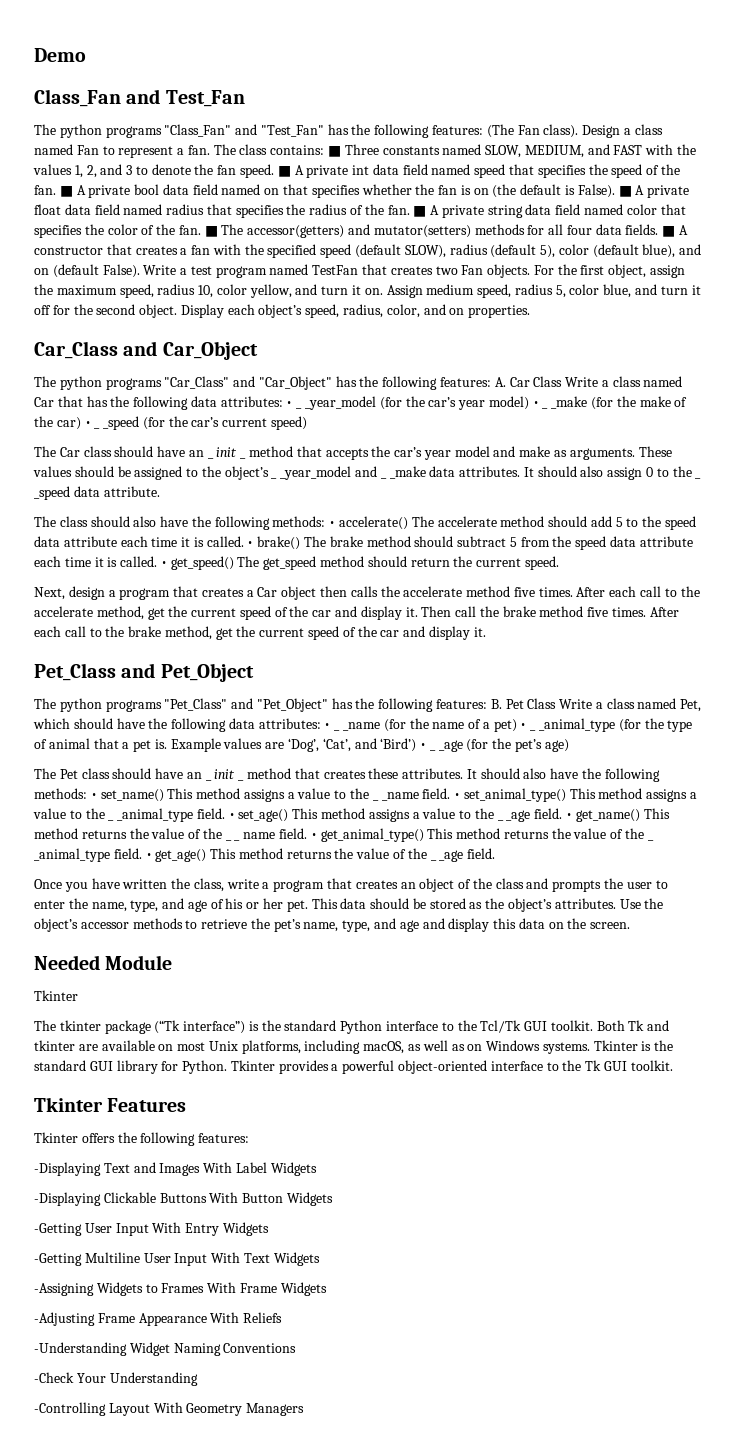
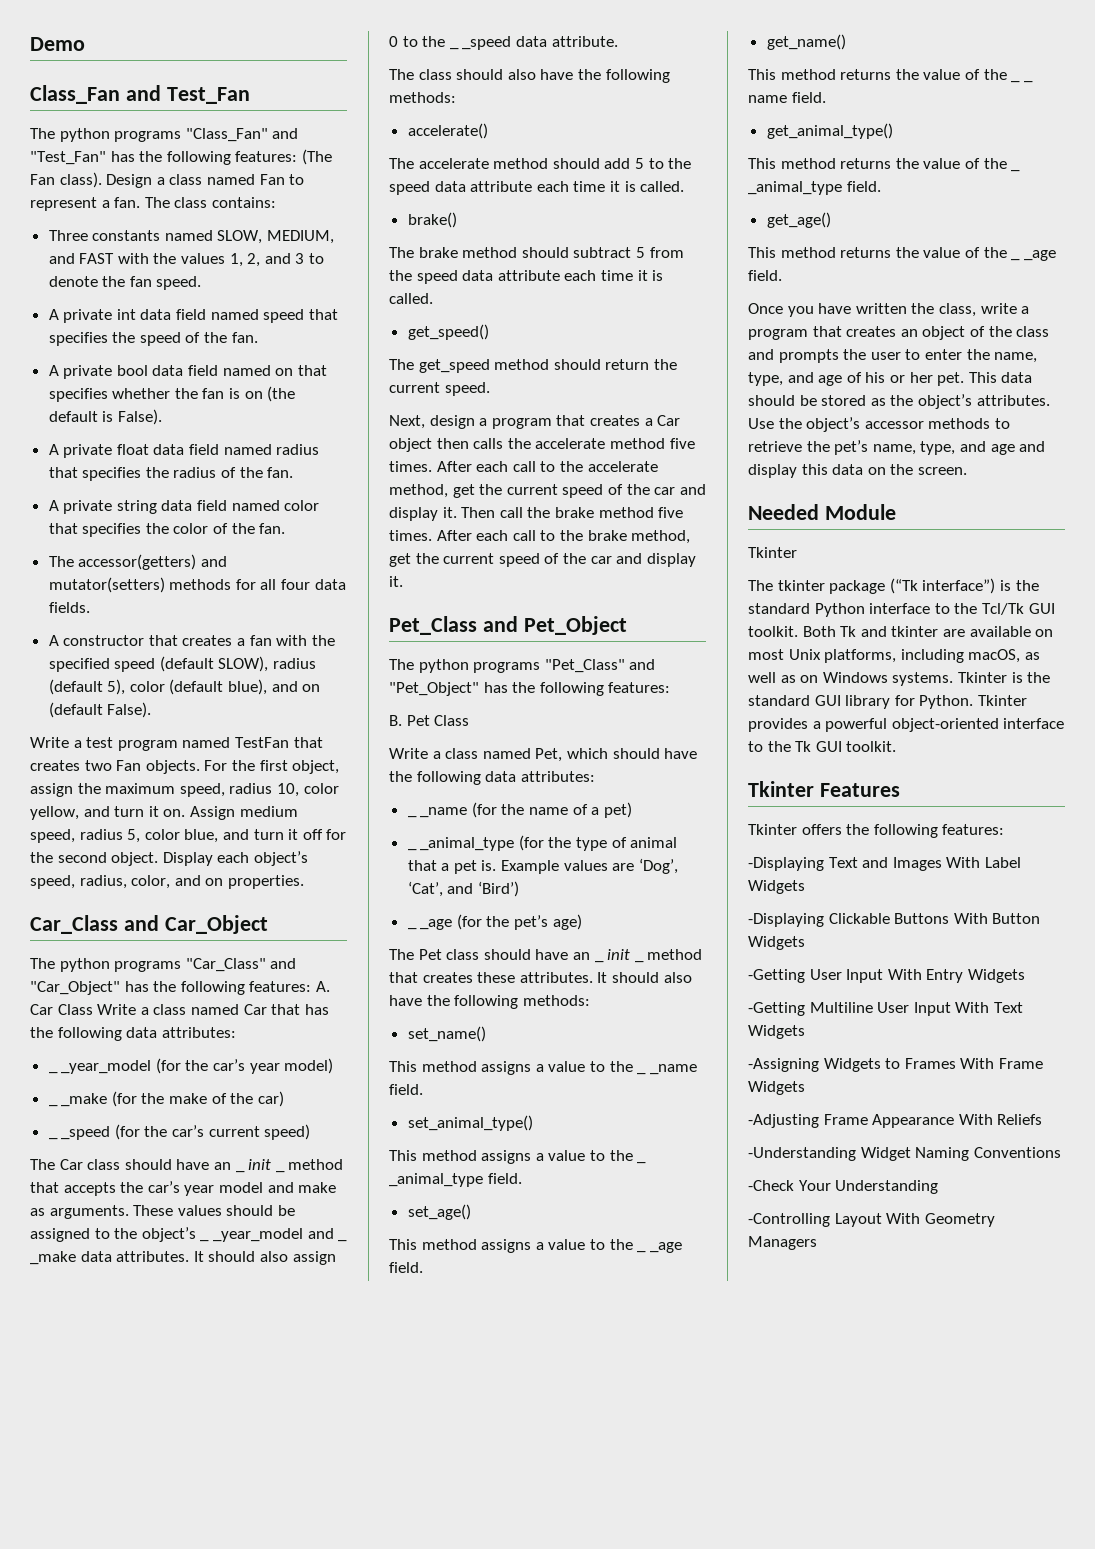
- The class contains: ■ Three constants named SLOW, MEDIUM, and FAST with the values 1, 2, and 3 to denote the fan speed. ■ A private int data field named speed that specifies the speed of the fan. ■ A private bool data field named on that specifies whether the fan is on (the default is False). ■ A private float data field named radius that specifies the radius of the fan. ■ A private string data field named color that specifies the color of the fan. ■ The accessor(getters) and mutator(setters) methods for all four data fields. ■ A constructor that creates a fan with the specified speed (default SLOW), radius (default 5), color (default blue), and on (default False). Write a test program named TestFan that creates two Fan objects.
+ The class contains:
+ Three constants named SLOW, MEDIUM, and FAST with the values 1, 2, and 3 to denote the fan speed.
+ A private int data field named speed that specifies the speed of the fan.
+ A private bool data field named on that specifies whether the fan is on (the default is False).
+ A private float data field named radius that specifies the radius of the fan.
+ A private string data field named color that specifies the color of the fan.
+ The accessor(getters) and mutator(setters) methods for all four data fields.
+ A constructor that creates a fan with the specified speed (default SLOW), radius (default 5), color (default blue), and on (default False).
+ Write a test program named TestFan that creates two Fan objects.
- The python programs "Car_Class" and "Car_Object" has the following features: A. Car Class Write a class named Car that has the following data attributes: • _ _year_model (for the car’s year model) • _ _make (for the make of the car) • _ _speed (for the car’s current speed)
+ The python programs "Car_Class" and "Car_Object" has the following features: A. Car Class Write a class named Car that has the following data attributes:
+ _ _year_model (for the car’s year model)
+ _ _make (for the make of the car)
+ _ _speed (for the car’s current speed)
- The class should also have the following methods: • accelerate() The accelerate method should add 5 to the speed data attribute each time it is called. • brake() The brake method should subtract 5 from the speed data attribute each time it is called. • get_speed() The get_speed method should return the current speed.
+ The class should also have the following methods:
+ accelerate()
+ The accelerate method should add 5 to the speed data attribute each time it is called.
+ brake()
+ The brake method should subtract 5 from the speed data attribute each time it is called.
+ get_speed()
+ The get_speed method should return the current speed.
- The python programs "Pet_Class" and "Pet_Object" has the following features: B. Pet Class Write a class named Pet, which should have the following data attributes: • _ _name (for the name of a pet) • _ _animal_type (for the type of animal that a pet is.
+ The python programs "Pet_Class" and "Pet_Object" has the following features:
+ B. Pet Class
+ Write a class named Pet, which should have the following data attributes:
+ _ _name (for the name of a pet)
+ _ _animal_type (for the type of animal that a pet is.
- Example values are ‘Dog’, ‘Cat’, and ‘Bird’) • _ _age (for the pet’s age)
+ Example values are ‘Dog’, ‘Cat’, and ‘Bird’)
+ _ _age (for the pet’s age)
- It should also have the following methods: • set_name() This method assigns a value to the _ _name field. • set_animal_type() This method assigns a value to the _ _animal_type field. • set_age() This method assigns a value to the _ _age field. • get_name() This method returns the value of the _ _ name field. • get_animal_type() This method returns the value of the _ _animal_type field. • get_age() This method returns the value of the _ _age field.
+ It should also have the following methods:
+ set_name()
+ This method assigns a value to the _ _name field.
+ set_animal_type()
+ This method assigns a value to the _ _animal_type field.
+ set_age()
+ This method assigns a value to the _ _age field.
+ get_name()
+ This method returns the value of the _ _ name field.
+ get_animal_type()
+ This method returns the value of the _ _animal_type field.
+ get_age()
+ This method returns the value of the _ _age field.

